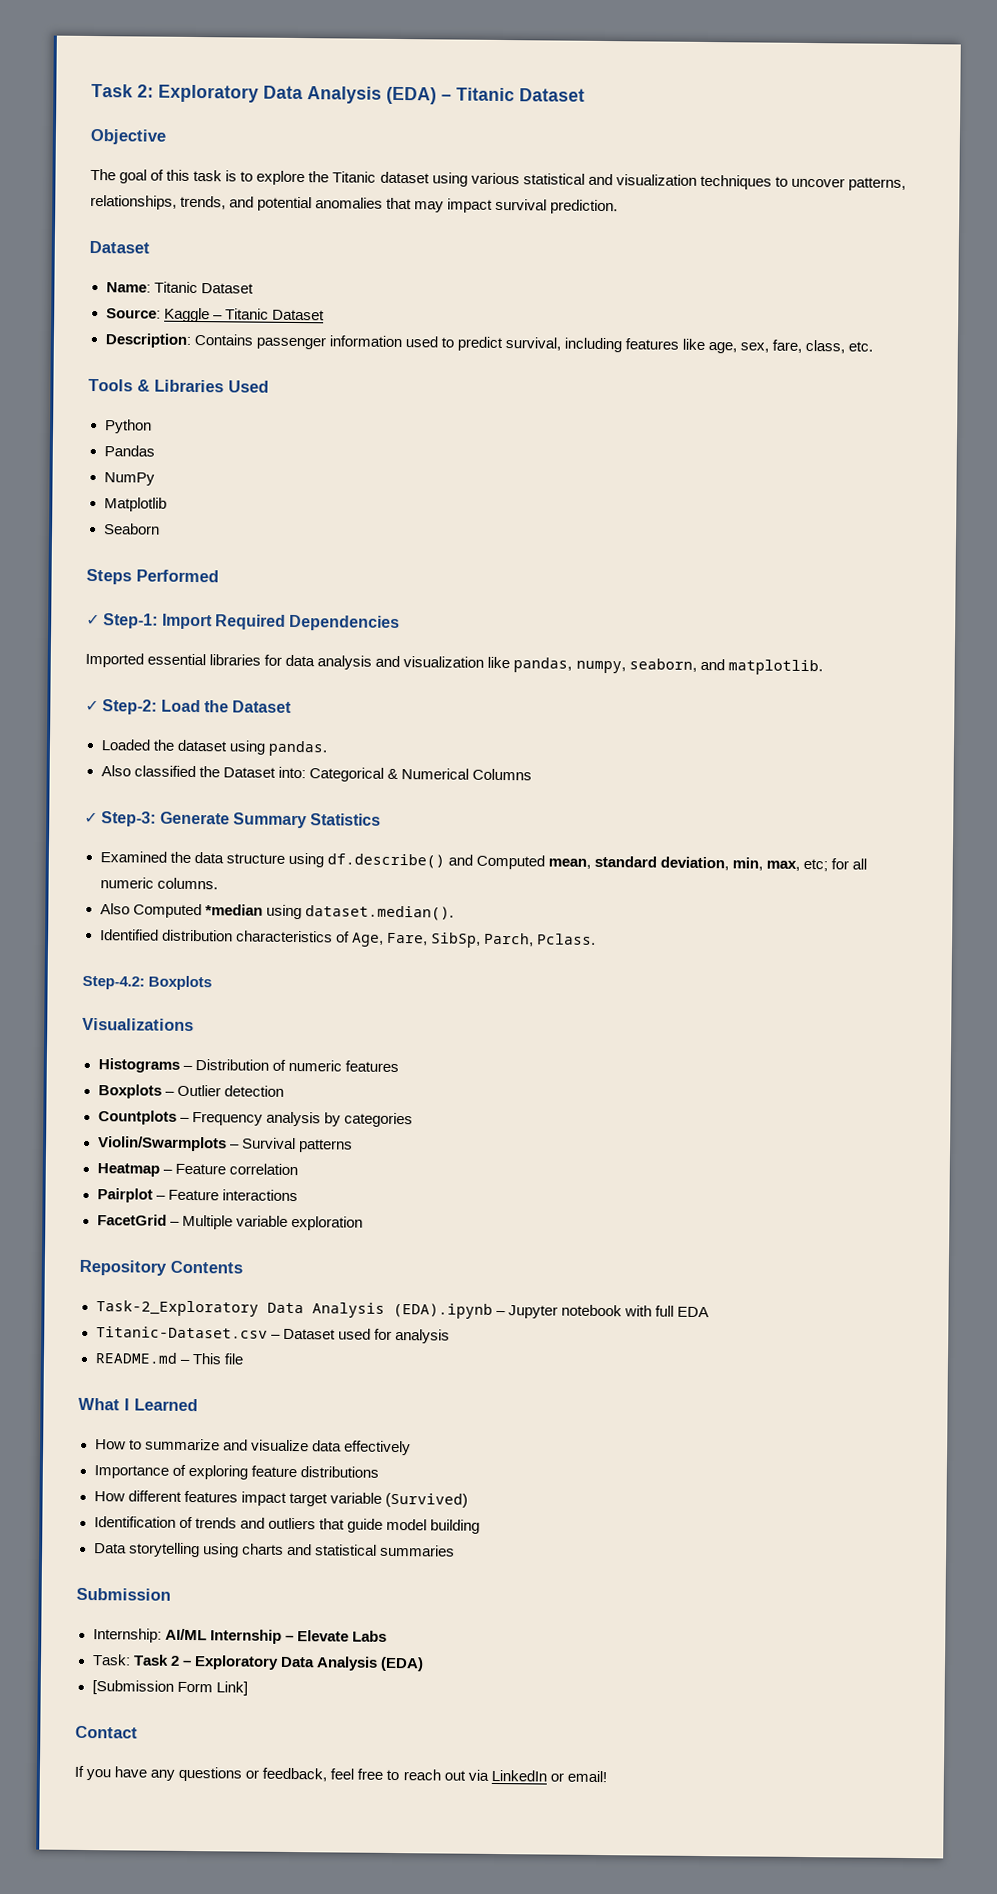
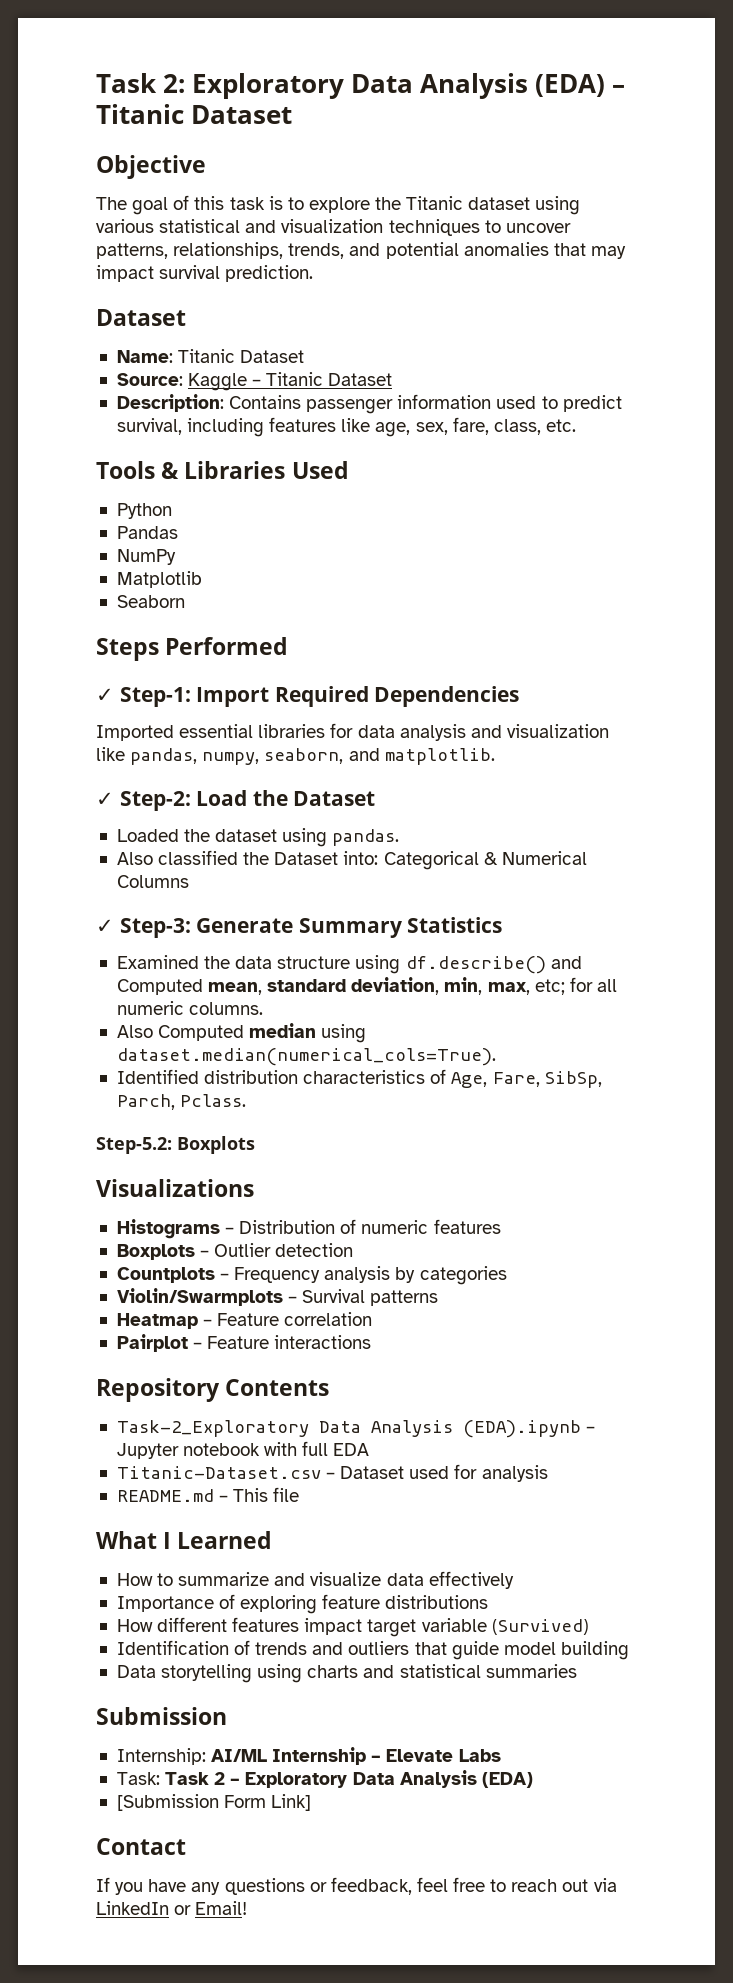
- Also Computed *median using dataset.median().
+ Also Computed median using dataset.median(numerical_cols=True).
- Step-4.2: Boxplots
+ Step-5.2: Boxplots
- FacetGrid – Multiple variable exploration
- If you have any questions or feedback, feel free to reach out via LinkedIn or email!
+ If you have any questions or feedback, feel free to reach out via LinkedIn or Email!

